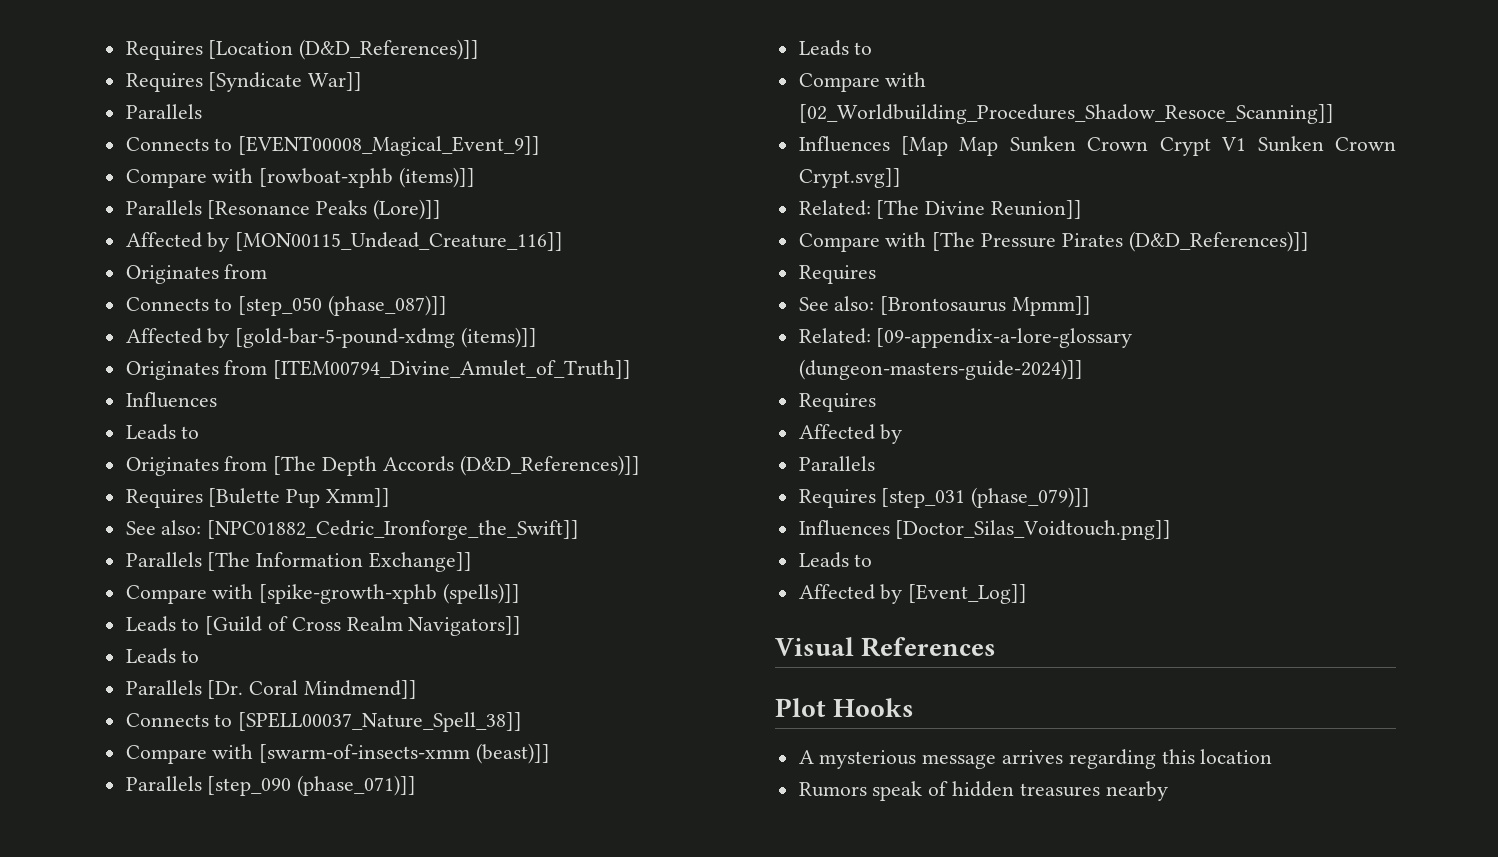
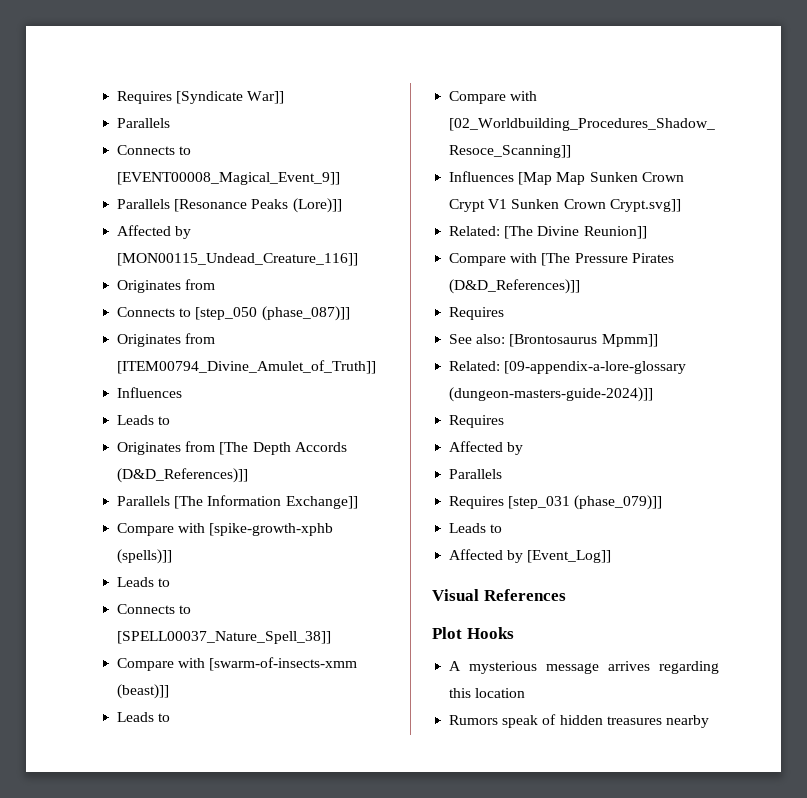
- Requires [Location (D&D_References)]]
- Compare with [rowboat-xphb (items)]]
- Affected by [gold-bar-5-pound-xdmg (items)]]
- Requires [Bulette Pup Xmm]]
- See also: [NPC01882_Cedric_Ironforge_the_Swift]]
  Compare with [spike-growth-xphb (spells)]]
- Leads to [Guild of Cross Realm Navigators]]
  Leads to
- Parallels [Dr. Coral Mindmend]]
- Parallels [step_090 (phase_071)]]
- Influences [Doctor_Silas_Voidtouch.png]]

